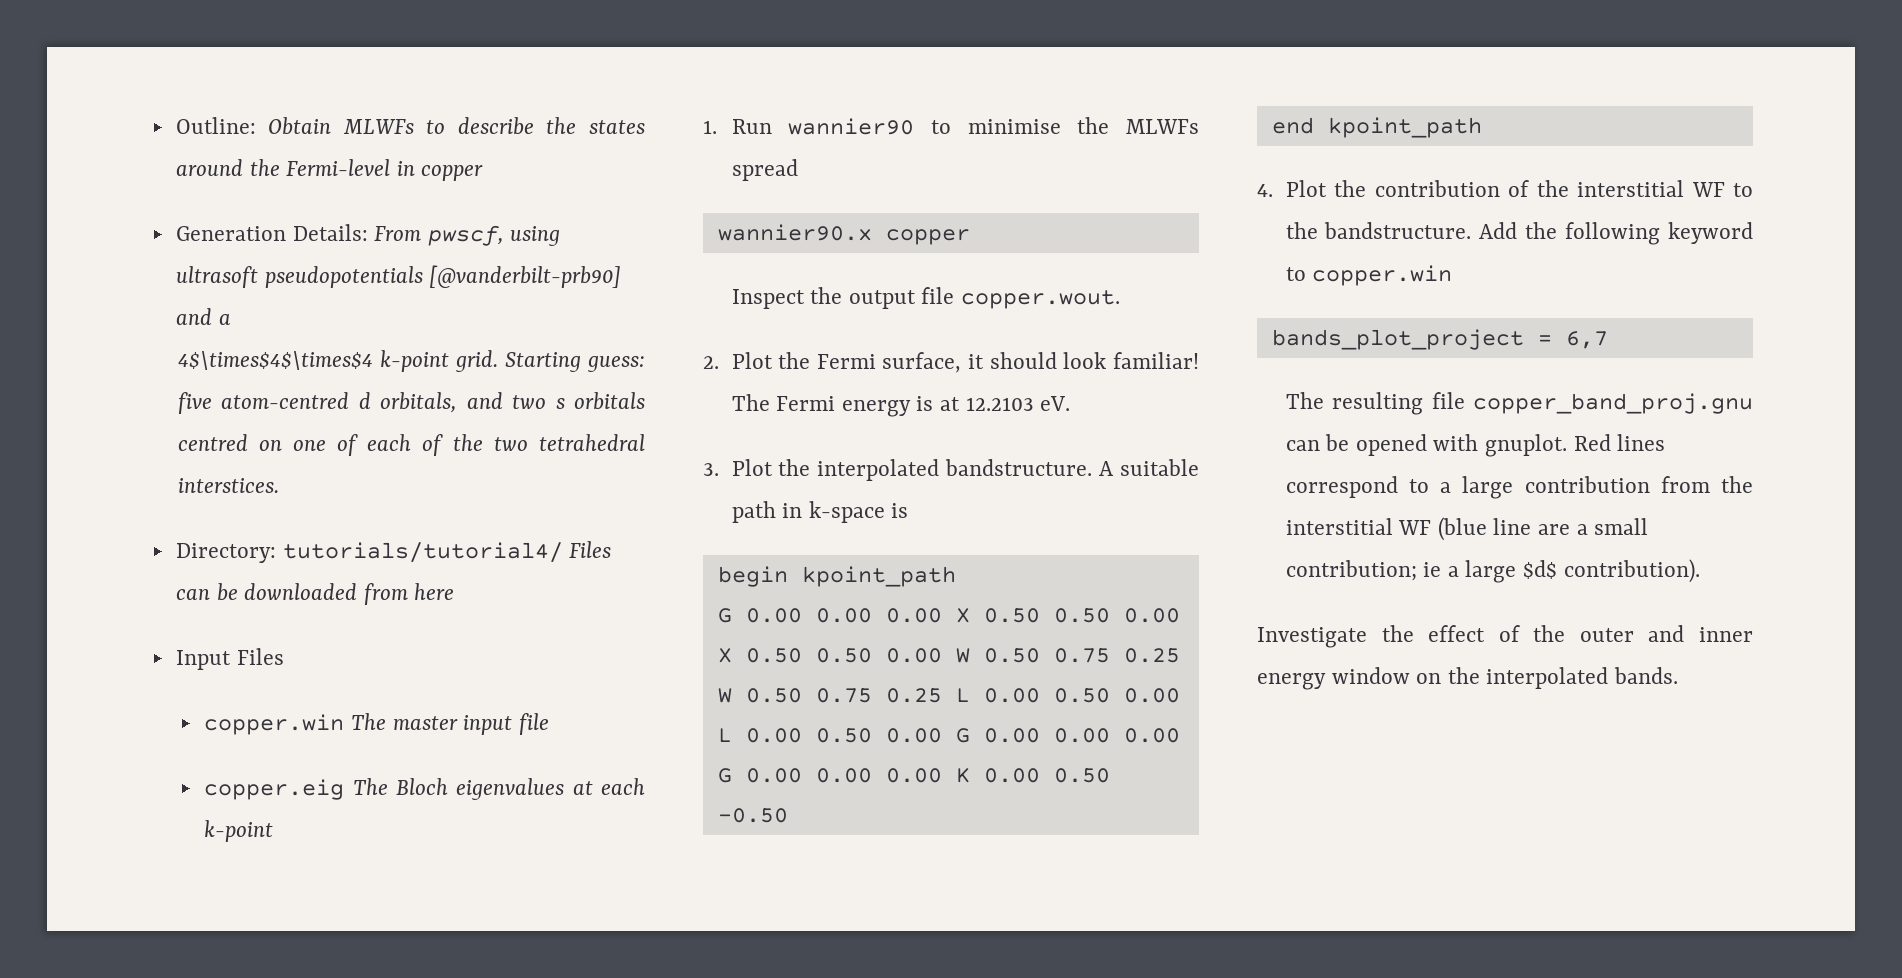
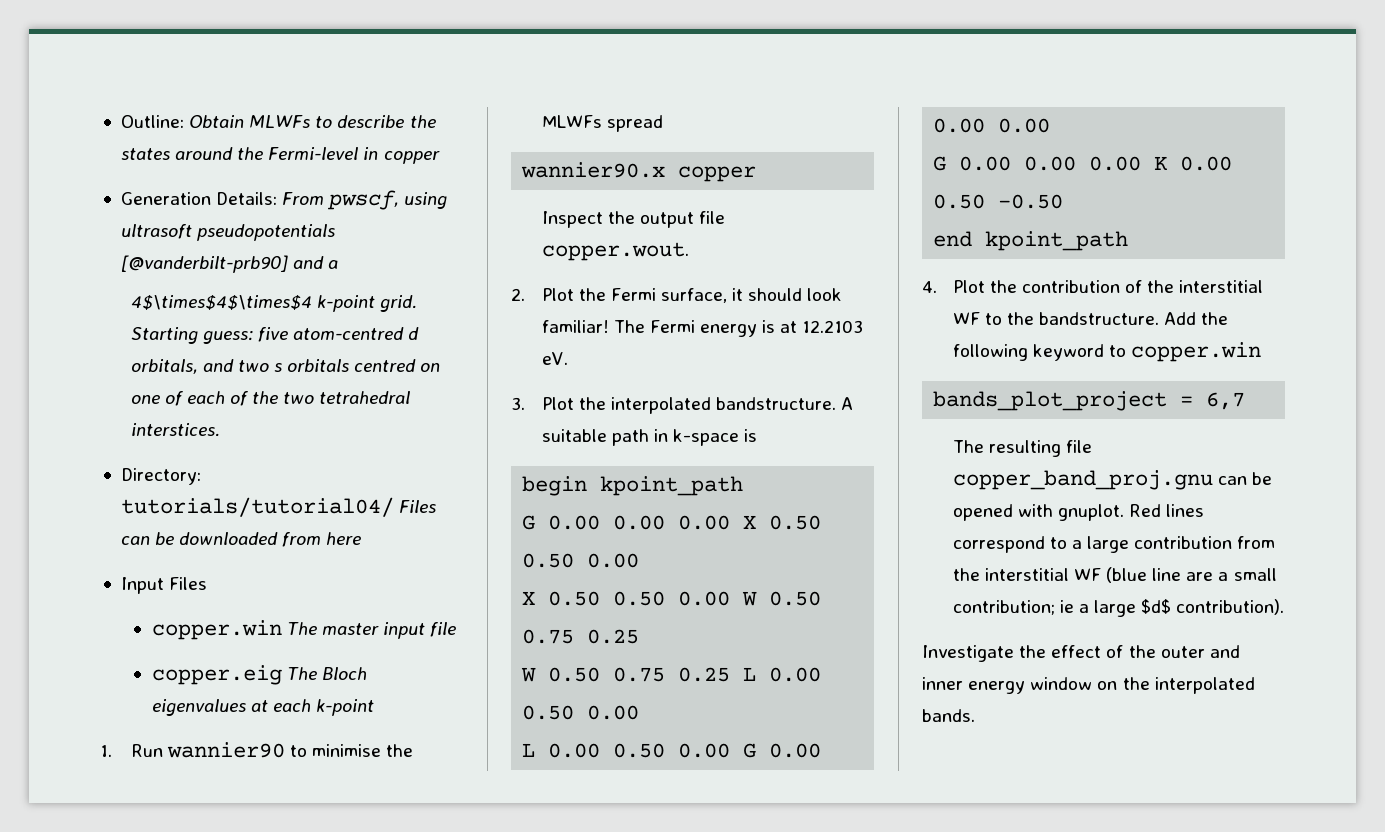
- Directory: tutorials/tutorial4/ Files can be downloaded from here
+ Directory: tutorials/tutorial04/ Files can be downloaded from here

